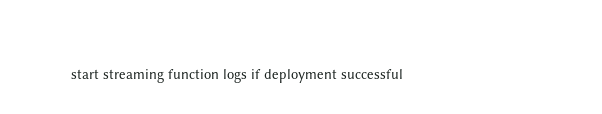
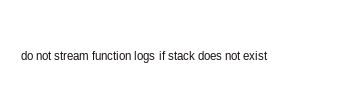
- start streaming function logs if deployment successful
+ do not stream function logs if stack does not exist

